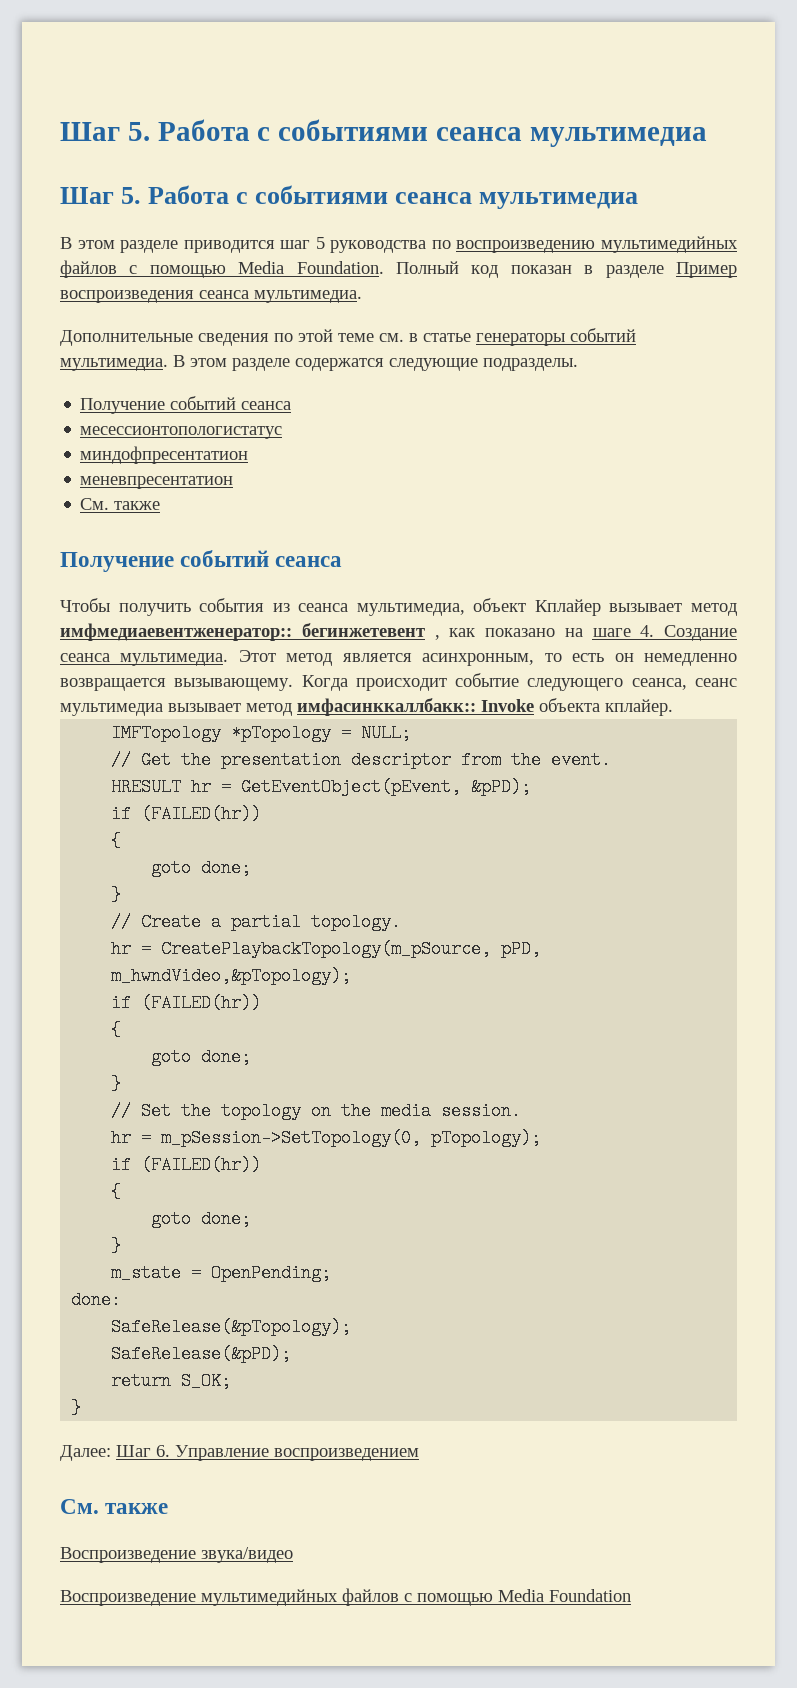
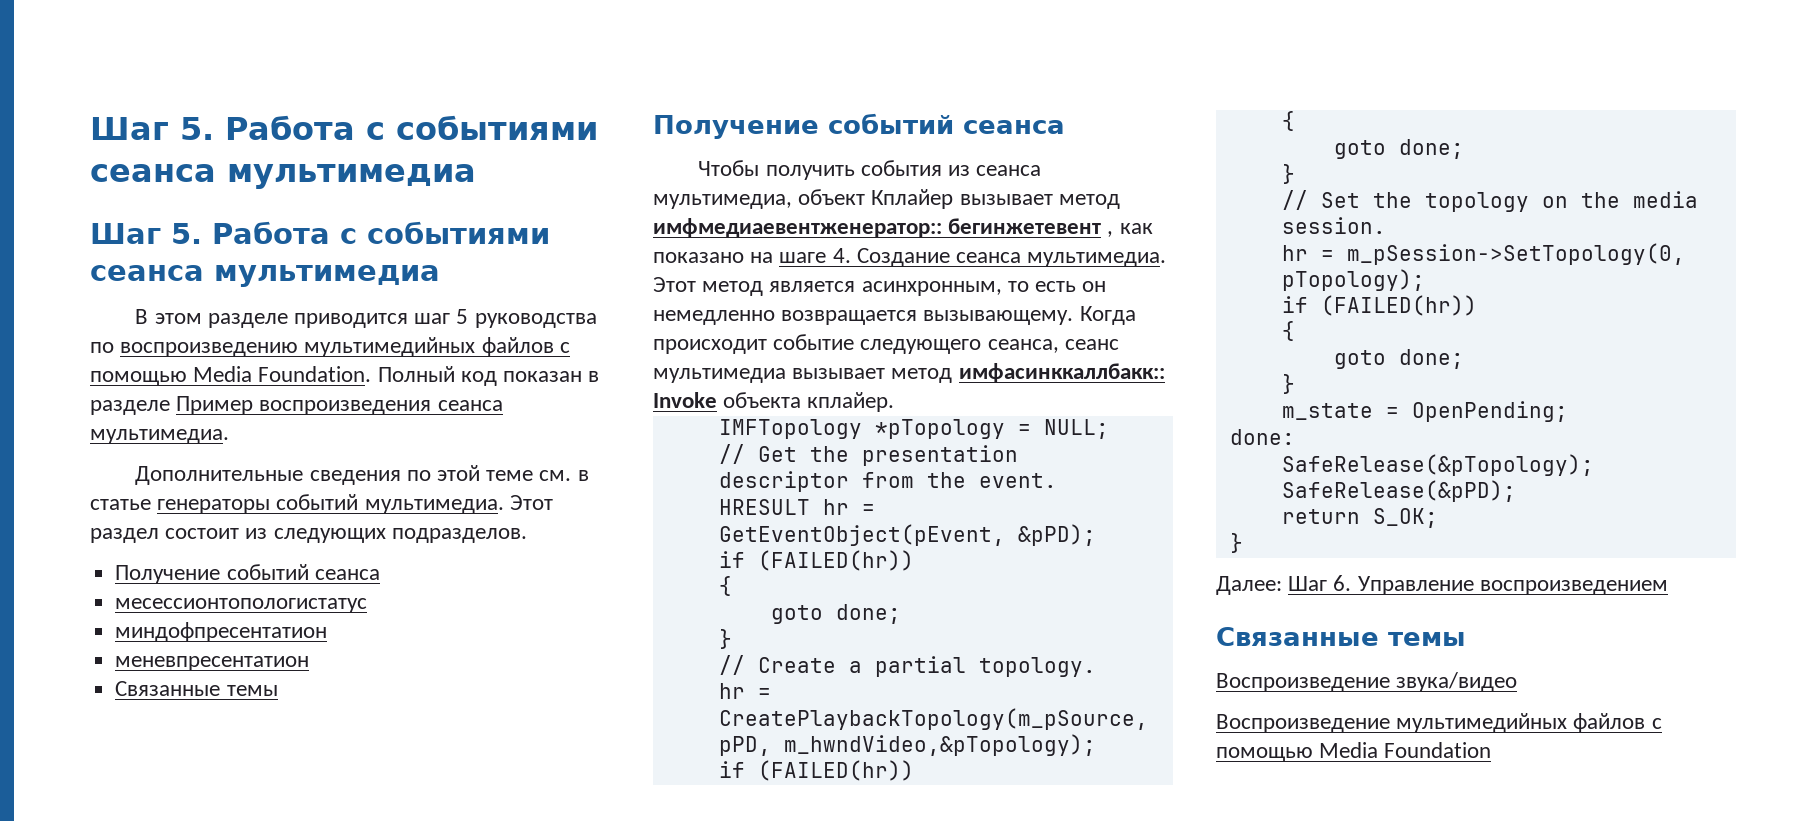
- В этом разделе содержатся следующие подразделы.
+ Этот раздел состоит из следующих подразделов.
  меневпресентатион
- См. также
+ Связанные темы
  Далее: Шаг 6. Управление воспроизведением
- См. также
+ Связанные темы

